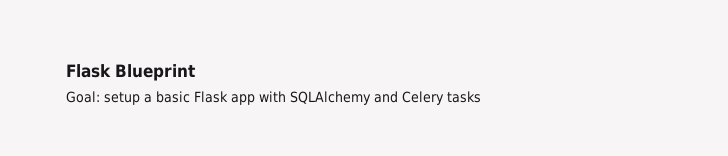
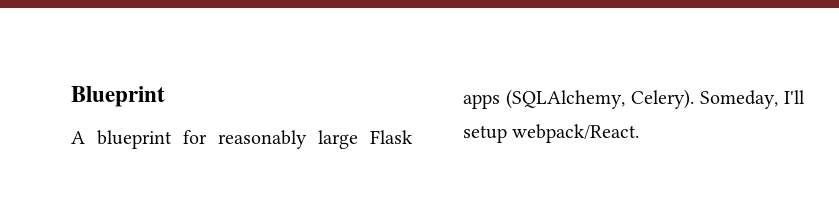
- Flask Blueprint
+ Blueprint
- Goal: setup a basic Flask app with SQLAlchemy and Celery tasks
+ A blueprint for reasonably large Flask apps (SQLAlchemy, Celery). Someday, I'll setup webpack/React.

